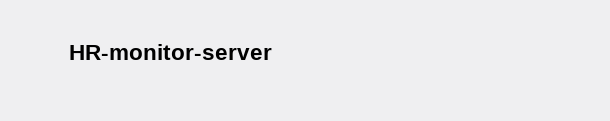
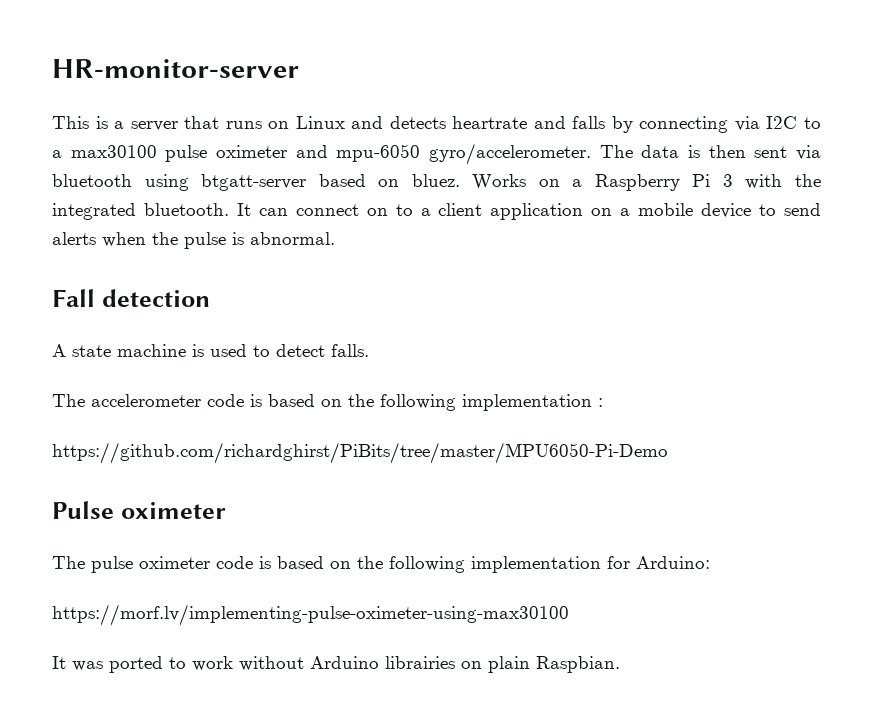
+ This is a server that runs on Linux and detects heartrate and falls by connecting via I2C to a max30100 pulse oximeter and mpu-6050 gyro/accelerometer. The data is then sent via bluetooth using btgatt-server based on bluez. Works on a Raspberry Pi 3 with the integrated bluetooth. It can connect on to a client application on a mobile device to send alerts when the pulse is abnormal.
+ Fall detection
+ A state machine is used to detect falls.
+ The accelerometer code is based on the following implementation :
+ https://github.com/richardghirst/PiBits/tree/master/MPU6050-Pi-Demo
+ Pulse oximeter
+ The pulse oximeter code is based on the following implementation for Arduino:
+ https://morf.lv/implementing-pulse-oximeter-using-max30100
+ It was ported to work without Arduino librairies on plain Raspbian.

